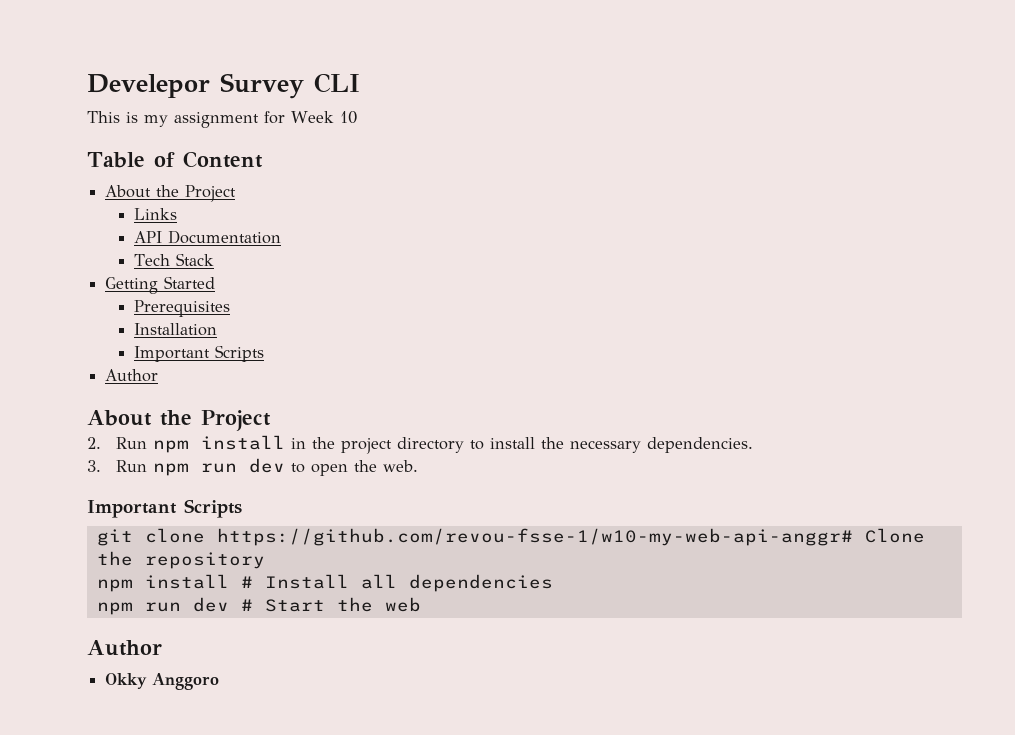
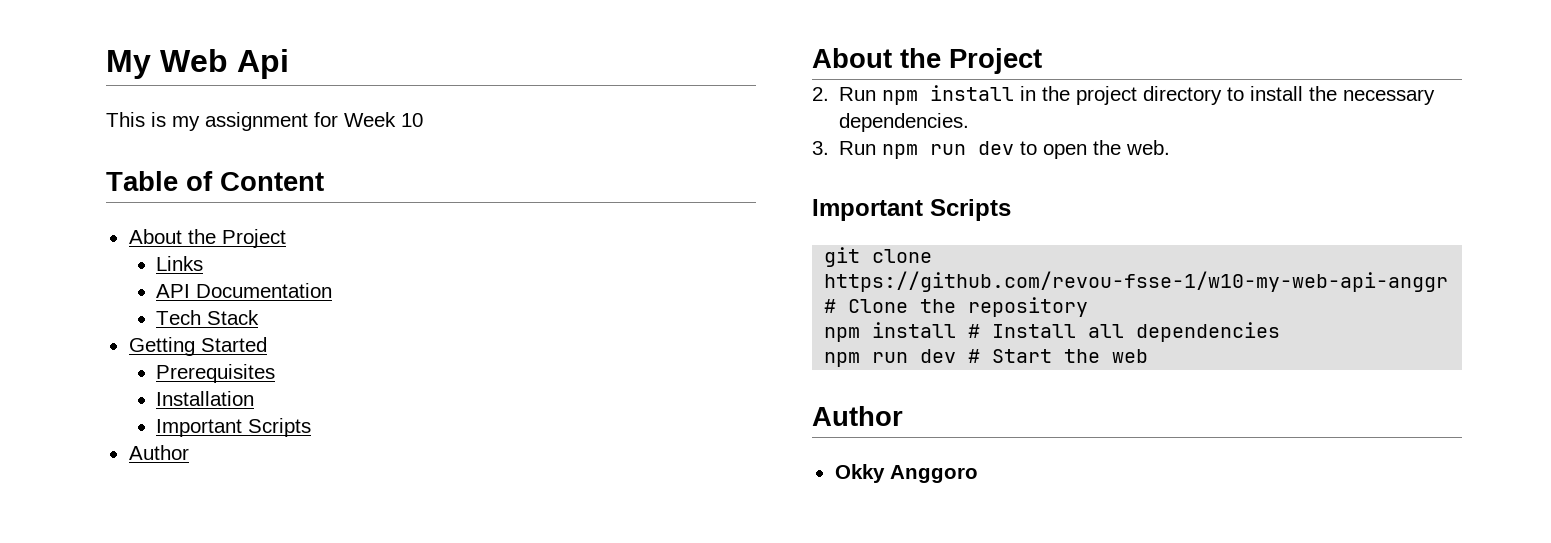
- Develepor Survey CLI
+ My Web Api
- git clone https://github.com/revou-fsse-1/w10-my-web-api-anggr# Clone the repository
+ git clone https://github.com/revou-fsse-1/w10-my-web-api-anggr # Clone the repository

